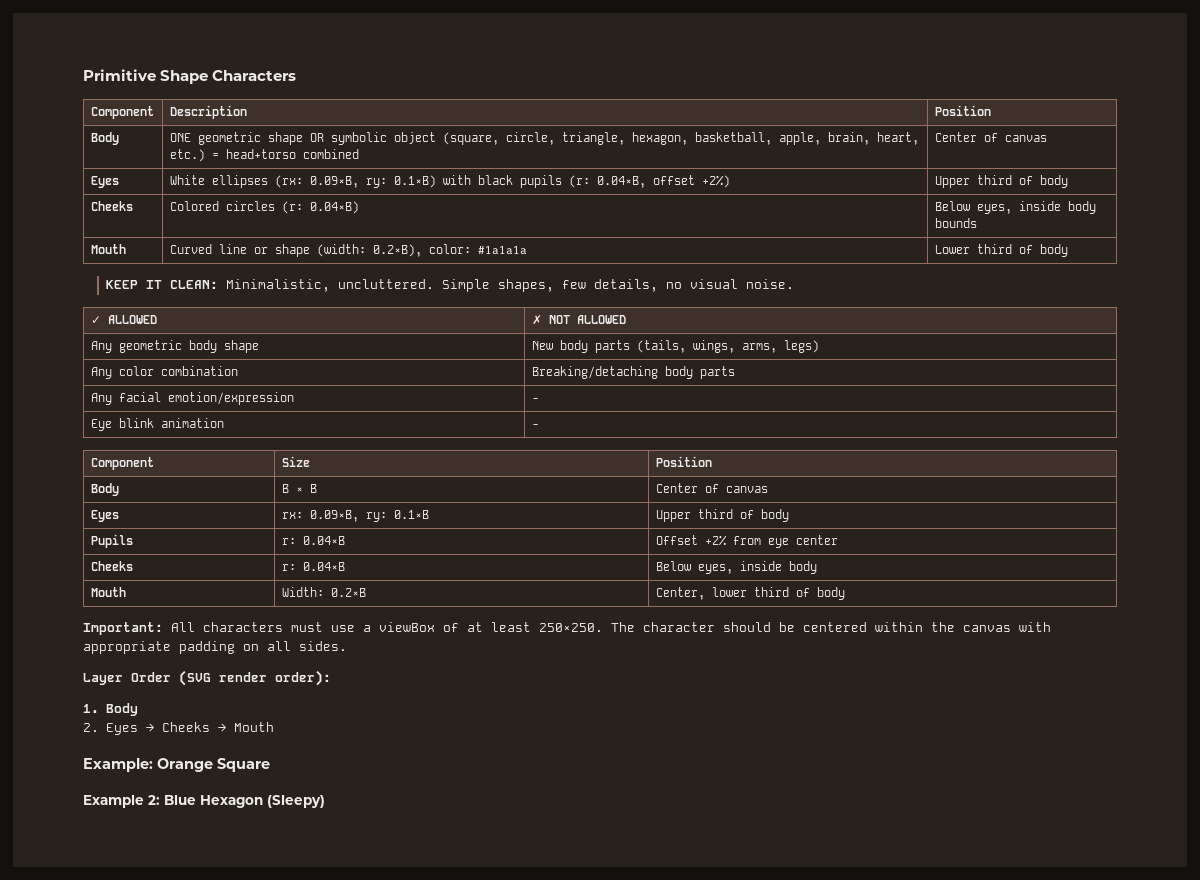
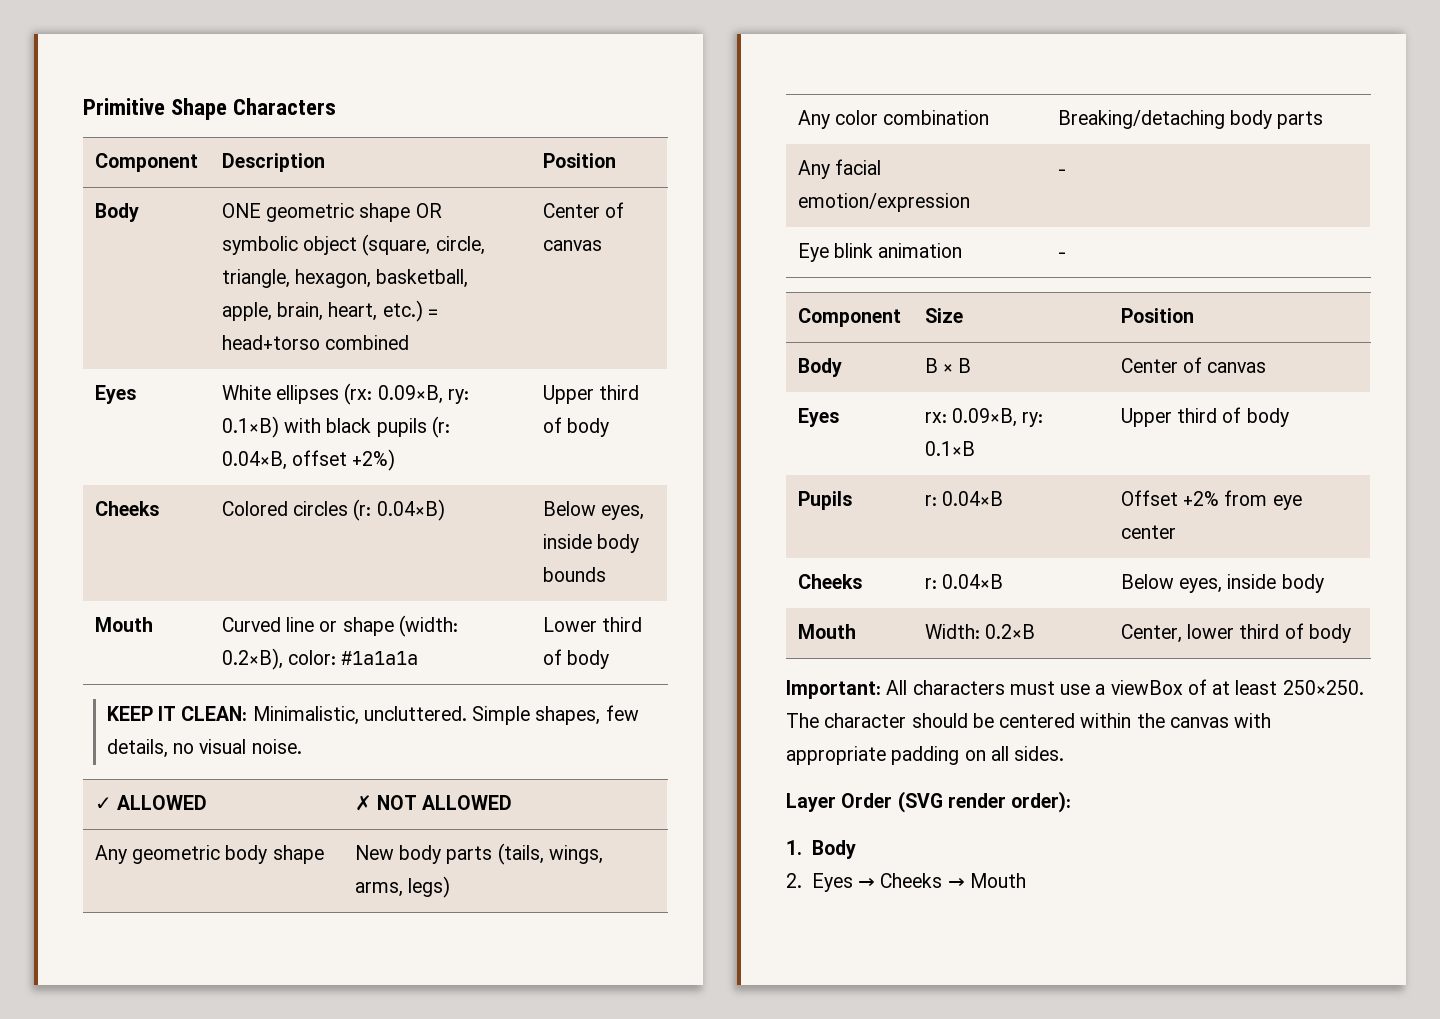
- Example: Orange Square
- Example 2: Blue Hexagon (Sleepy)

